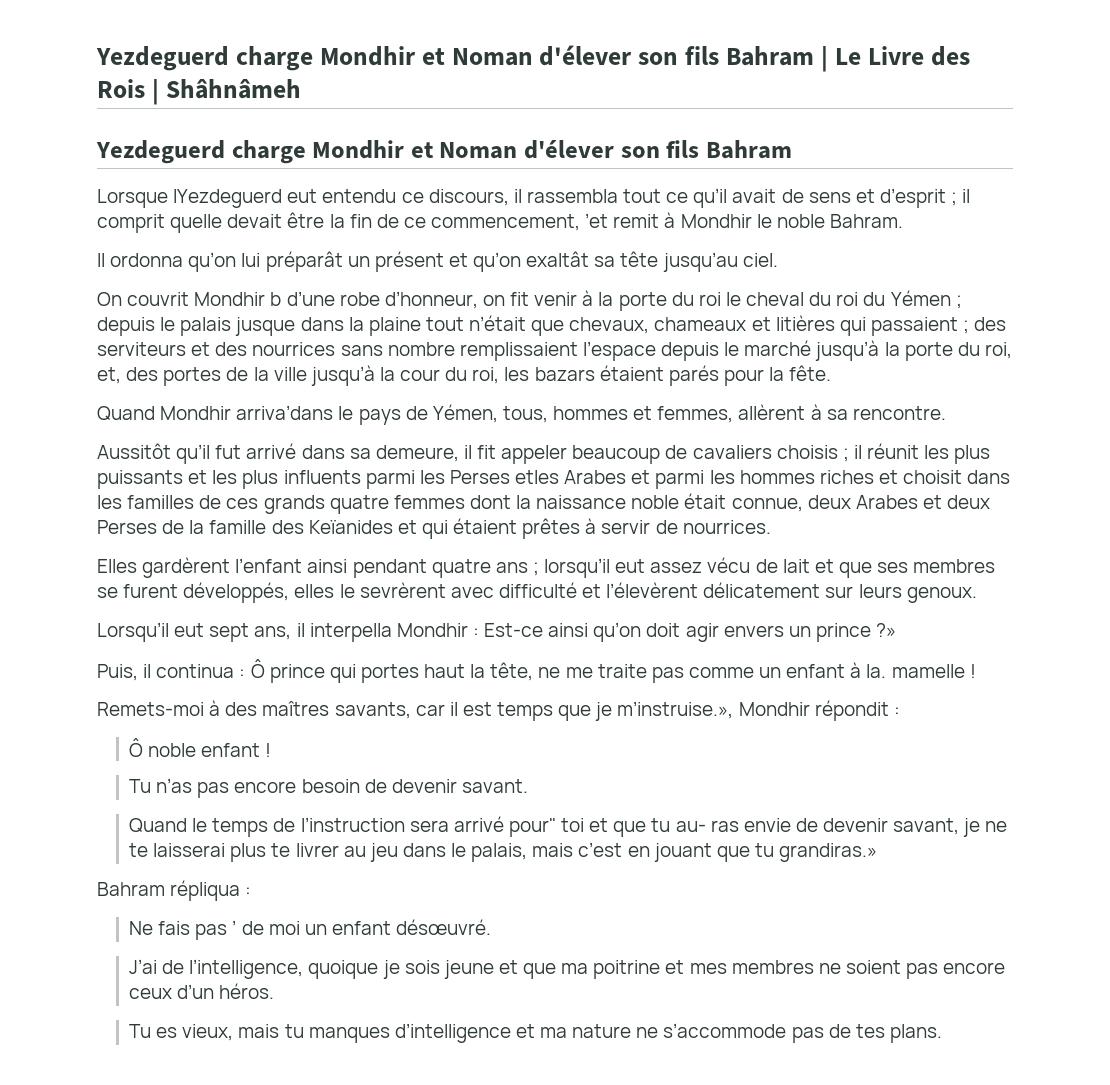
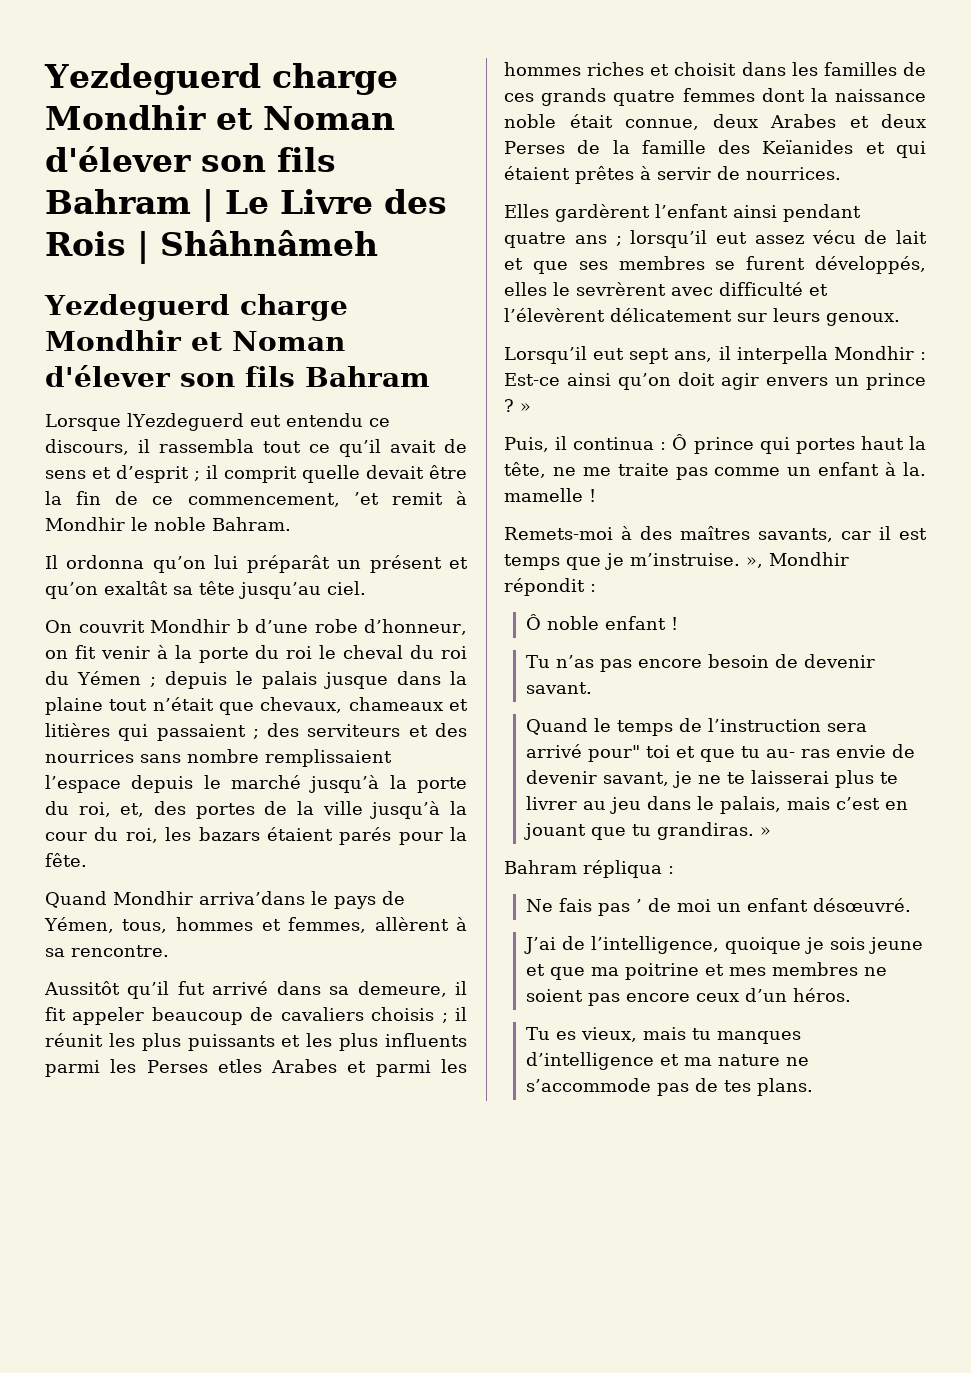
- Lorsqu’il eut sept ans, il interpella Mondhir : Est-ce ainsi qu’on doit agir envers un prince ?»
+ Lorsqu’il eut sept ans, il interpella Mondhir : Est-ce ainsi qu’on doit agir envers un prince ? »
- Remets-moi à des maîtres savants, car il est temps que je m’instruise.», Mondhir répondit :
+ Remets-moi à des maîtres savants, car il est temps que je m’instruise. », Mondhir répondit :
- Quand le temps de l’instruction sera arrivé pour" toi et que tu au- ras envie de devenir savant, je ne te laisserai plus te livrer au jeu dans le palais, mais c’est en jouant que tu grandiras.»
+ Quand le temps de l’instruction sera arrivé pour" toi et que tu au- ras envie de devenir savant, je ne te laisserai plus te livrer au jeu dans le palais, mais c’est en jouant que tu grandiras. »

